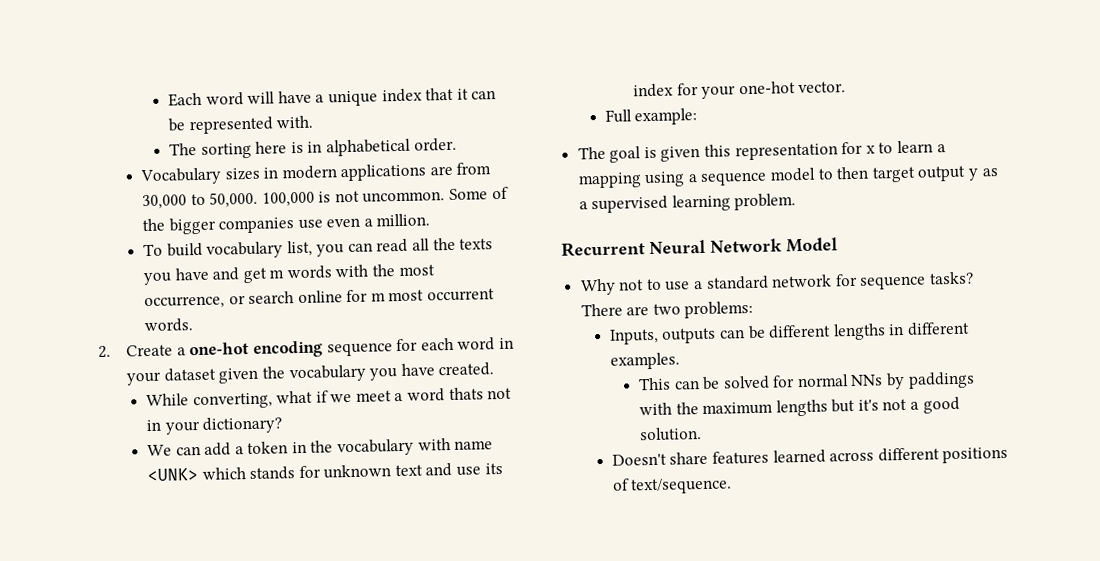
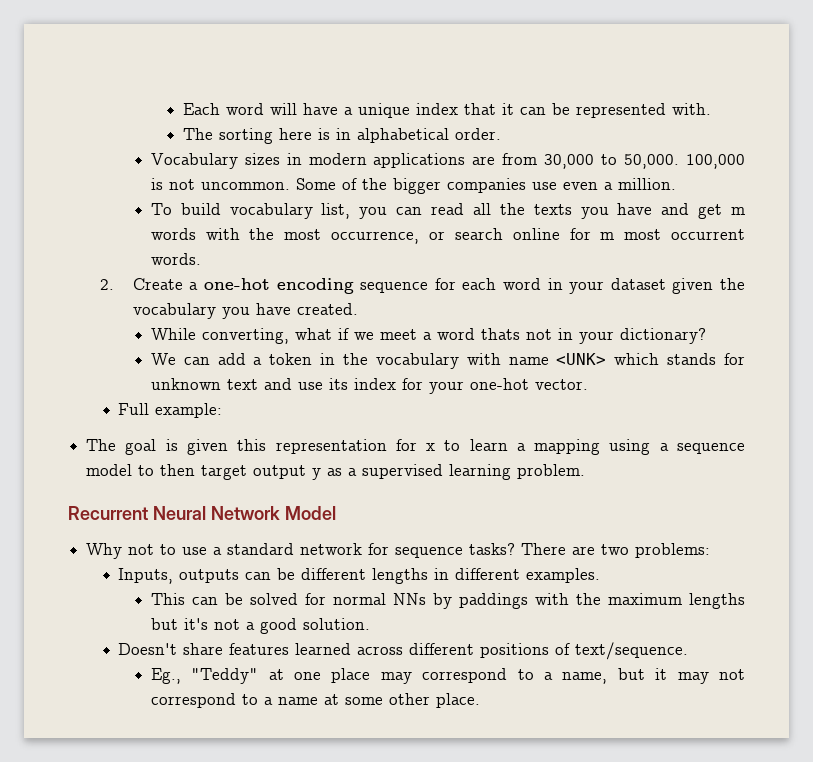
+ Eg., "Teddy" at one place may correspond to a name, but it may not correspond to a name at some other place.

